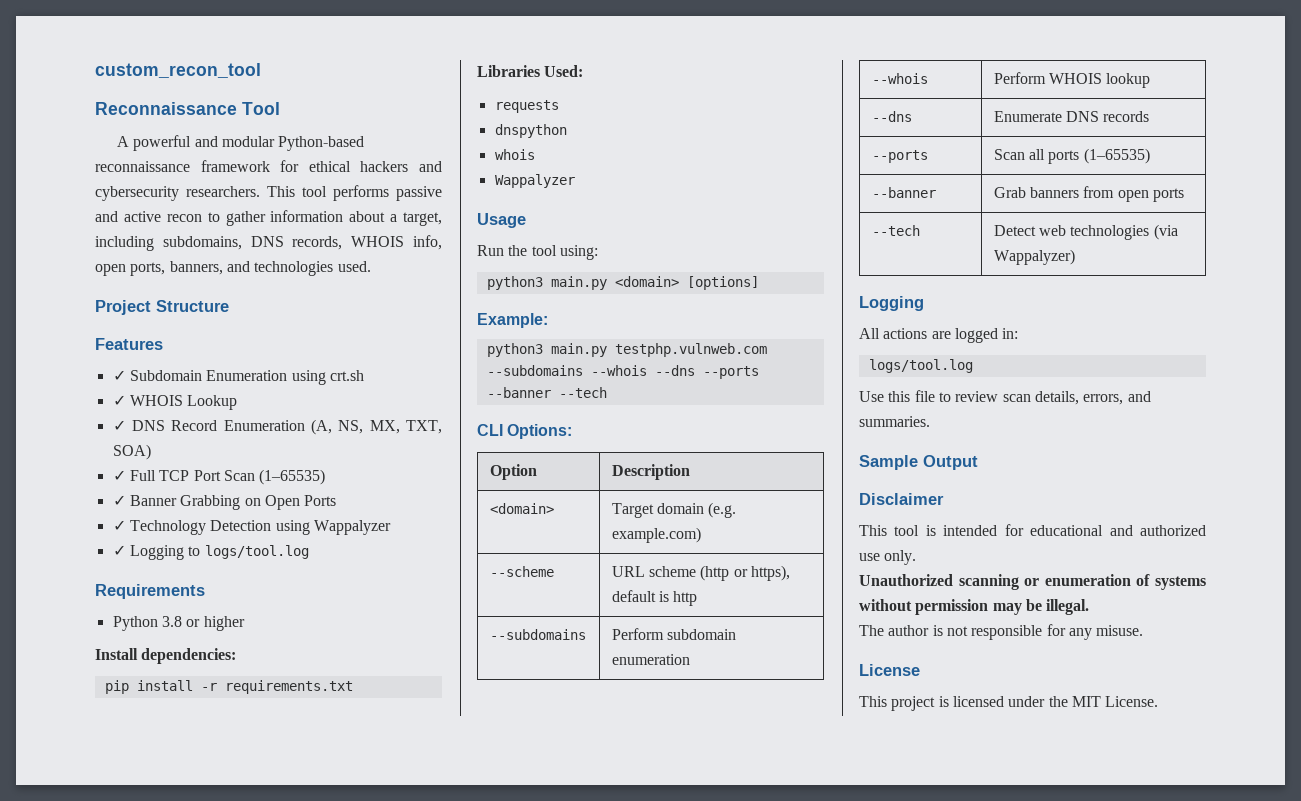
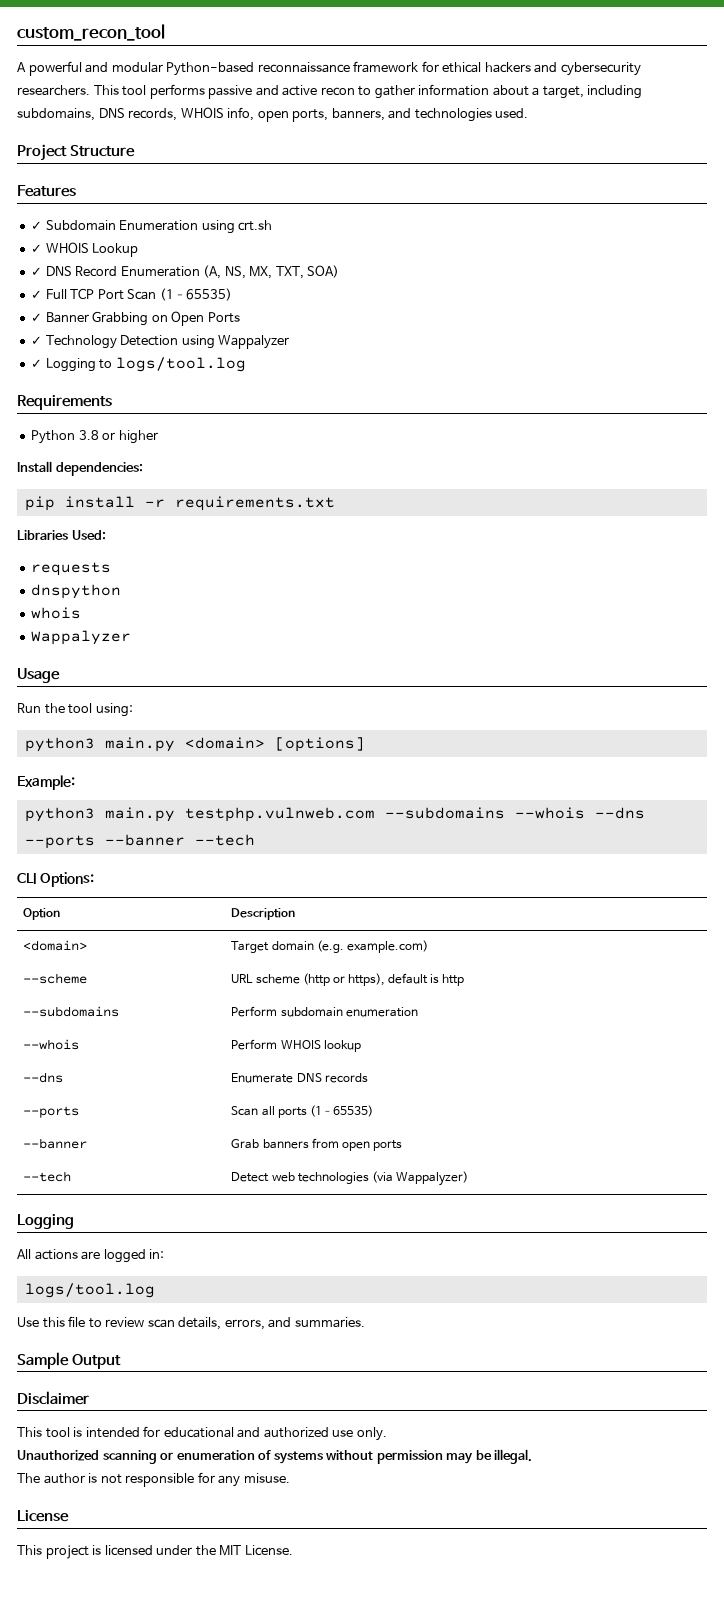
- Reconnaissance Tool

